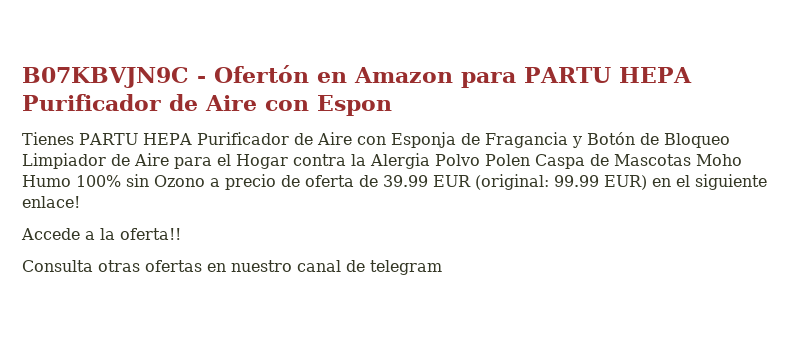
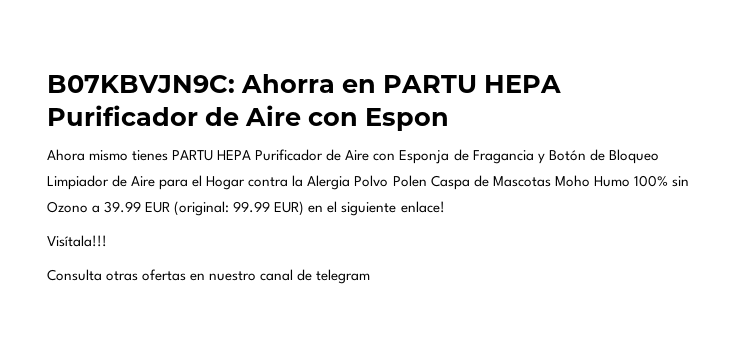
- B07KBVJN9C - Ofertón en Amazon para PARTU HEPA Purificador de Aire con Espon
+ B07KBVJN9C: Ahorra en PARTU HEPA Purificador de Aire con Espon
- Tienes PARTU HEPA Purificador de Aire con Esponja de Fragancia y Botón de Bloqueo Limpiador de Aire para el Hogar contra la Alergia Polvo Polen Caspa de Mascotas Moho Humo 100% sin Ozono a precio de oferta de 39.99 EUR (original: 99.99 EUR) en el siguiente enlace!
+ Ahora mismo tienes PARTU HEPA Purificador de Aire con Esponja de Fragancia y Botón de Bloqueo Limpiador de Aire para el Hogar contra la Alergia Polvo Polen Caspa de Mascotas Moho Humo 100% sin Ozono a 39.99 EUR (original: 99.99 EUR) en el siguiente enlace!
- Accede a la oferta!!
+ Visítala!!!

